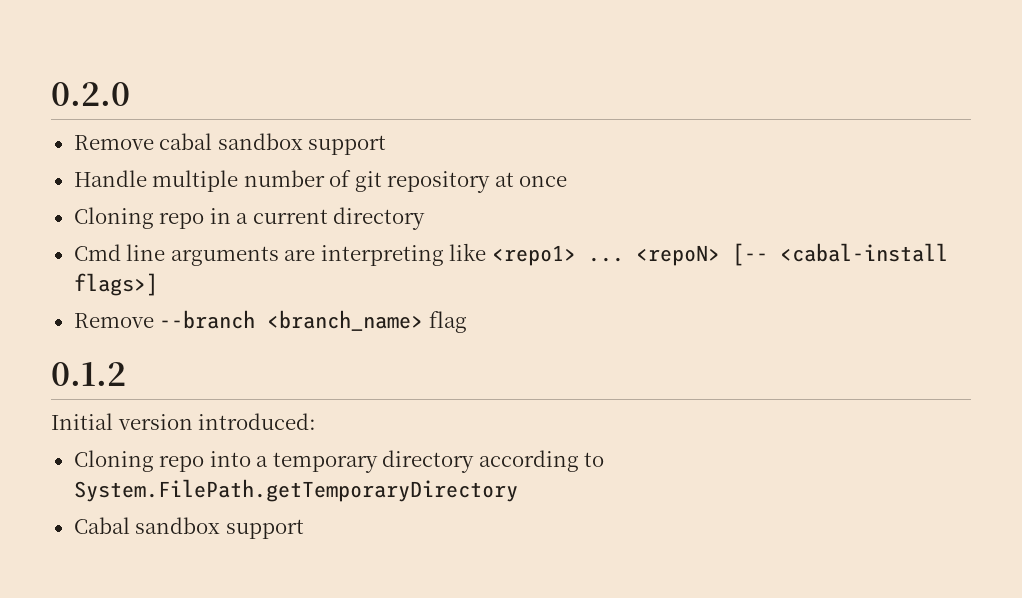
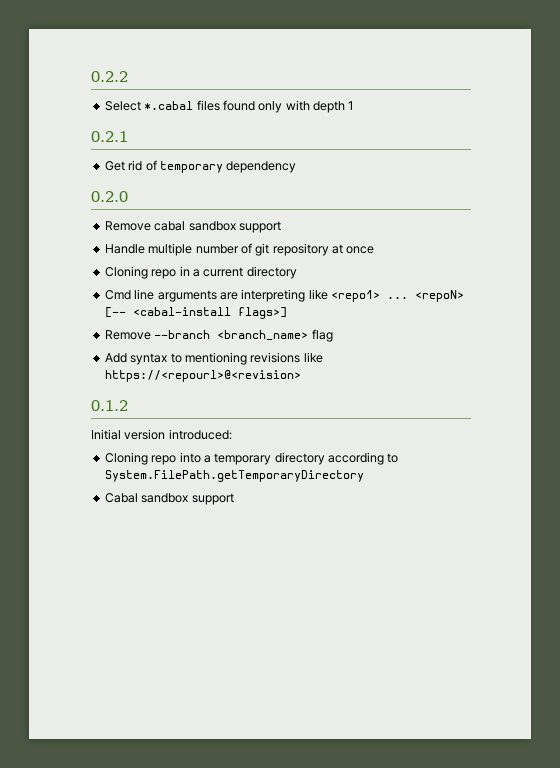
+ 0.2.2
+ Select *.cabal files found only with depth 1
+ 0.2.1
+ Get rid of temporary dependency
+ Add syntax to mentioning revisions like https://<repourl>@<revision>

